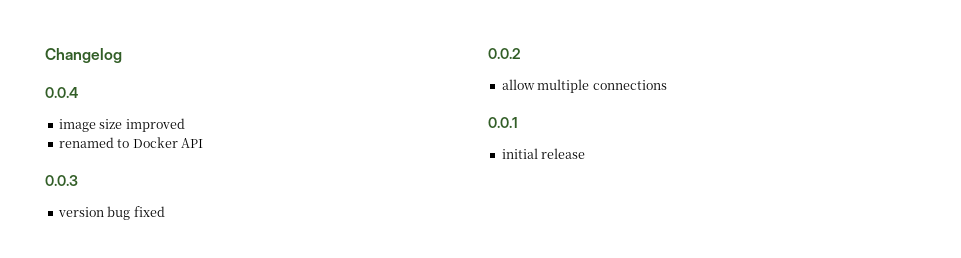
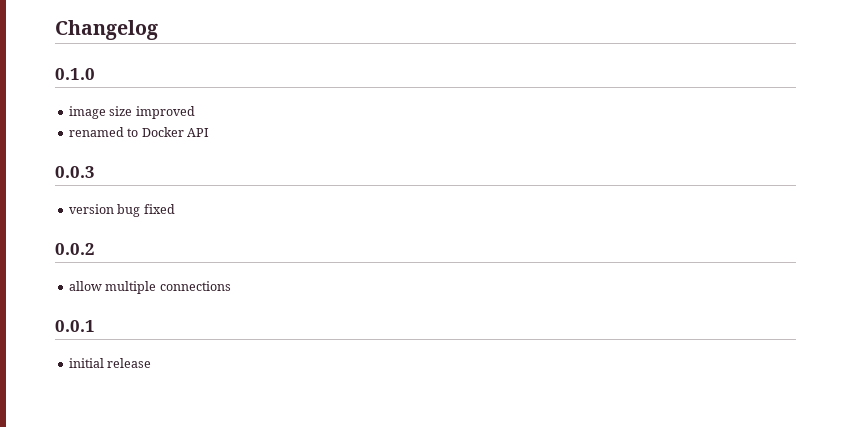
- 0.0.4
+ 0.1.0

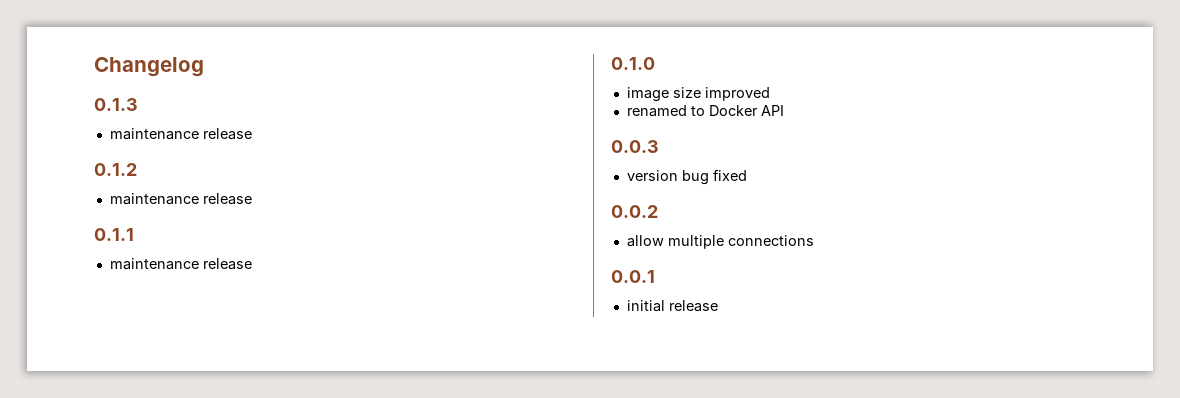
+ 0.1.3
+ maintenance release
+ 0.1.2
+ maintenance release
+ 0.1.1
+ maintenance release

